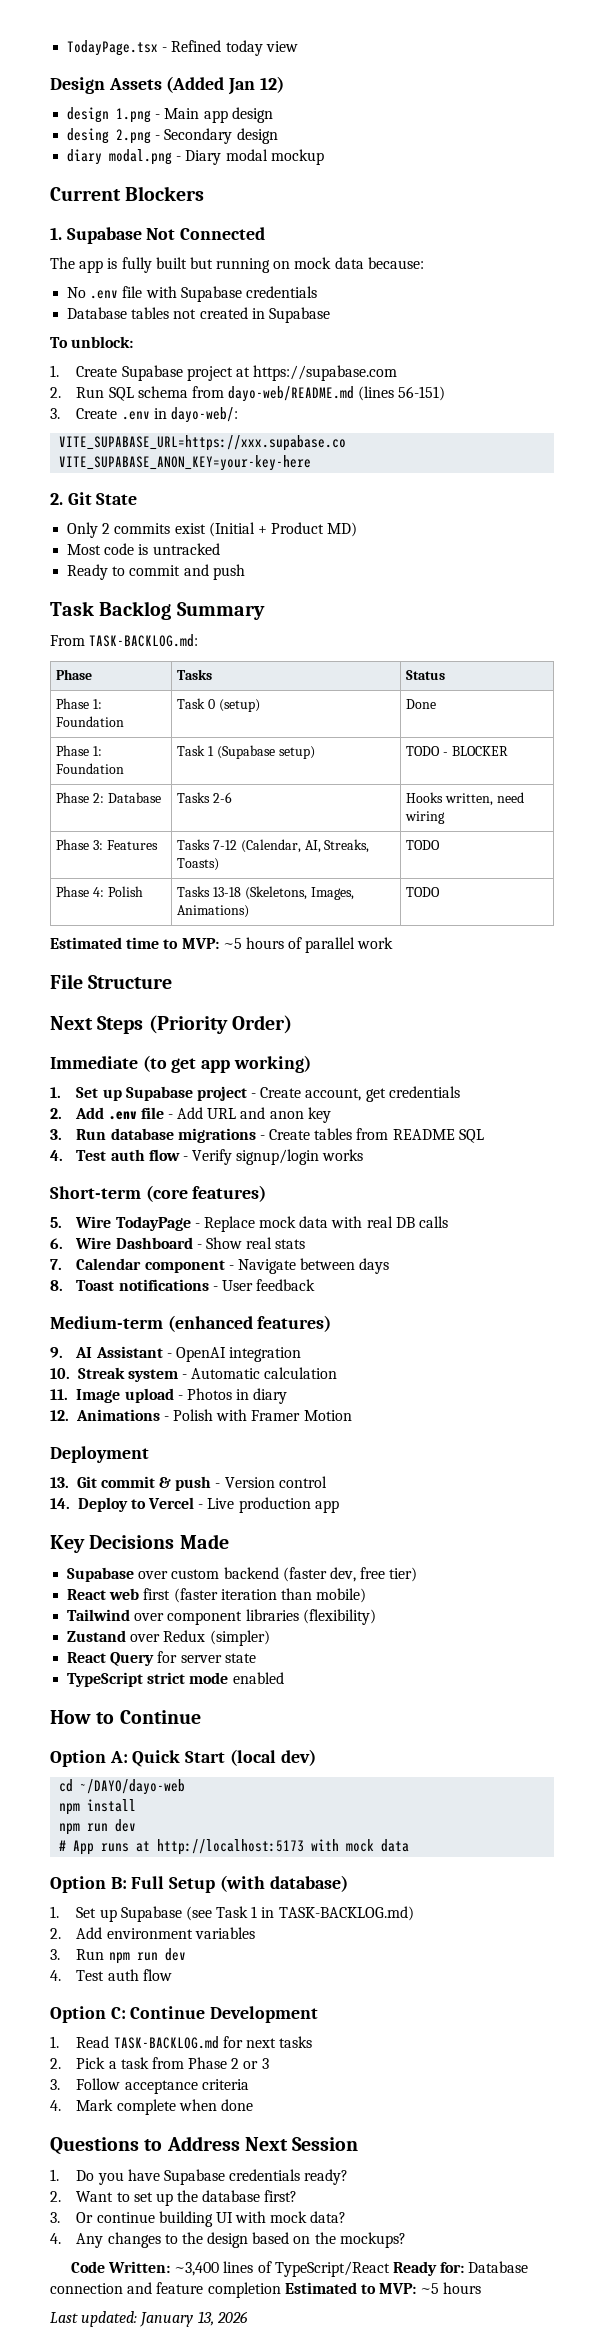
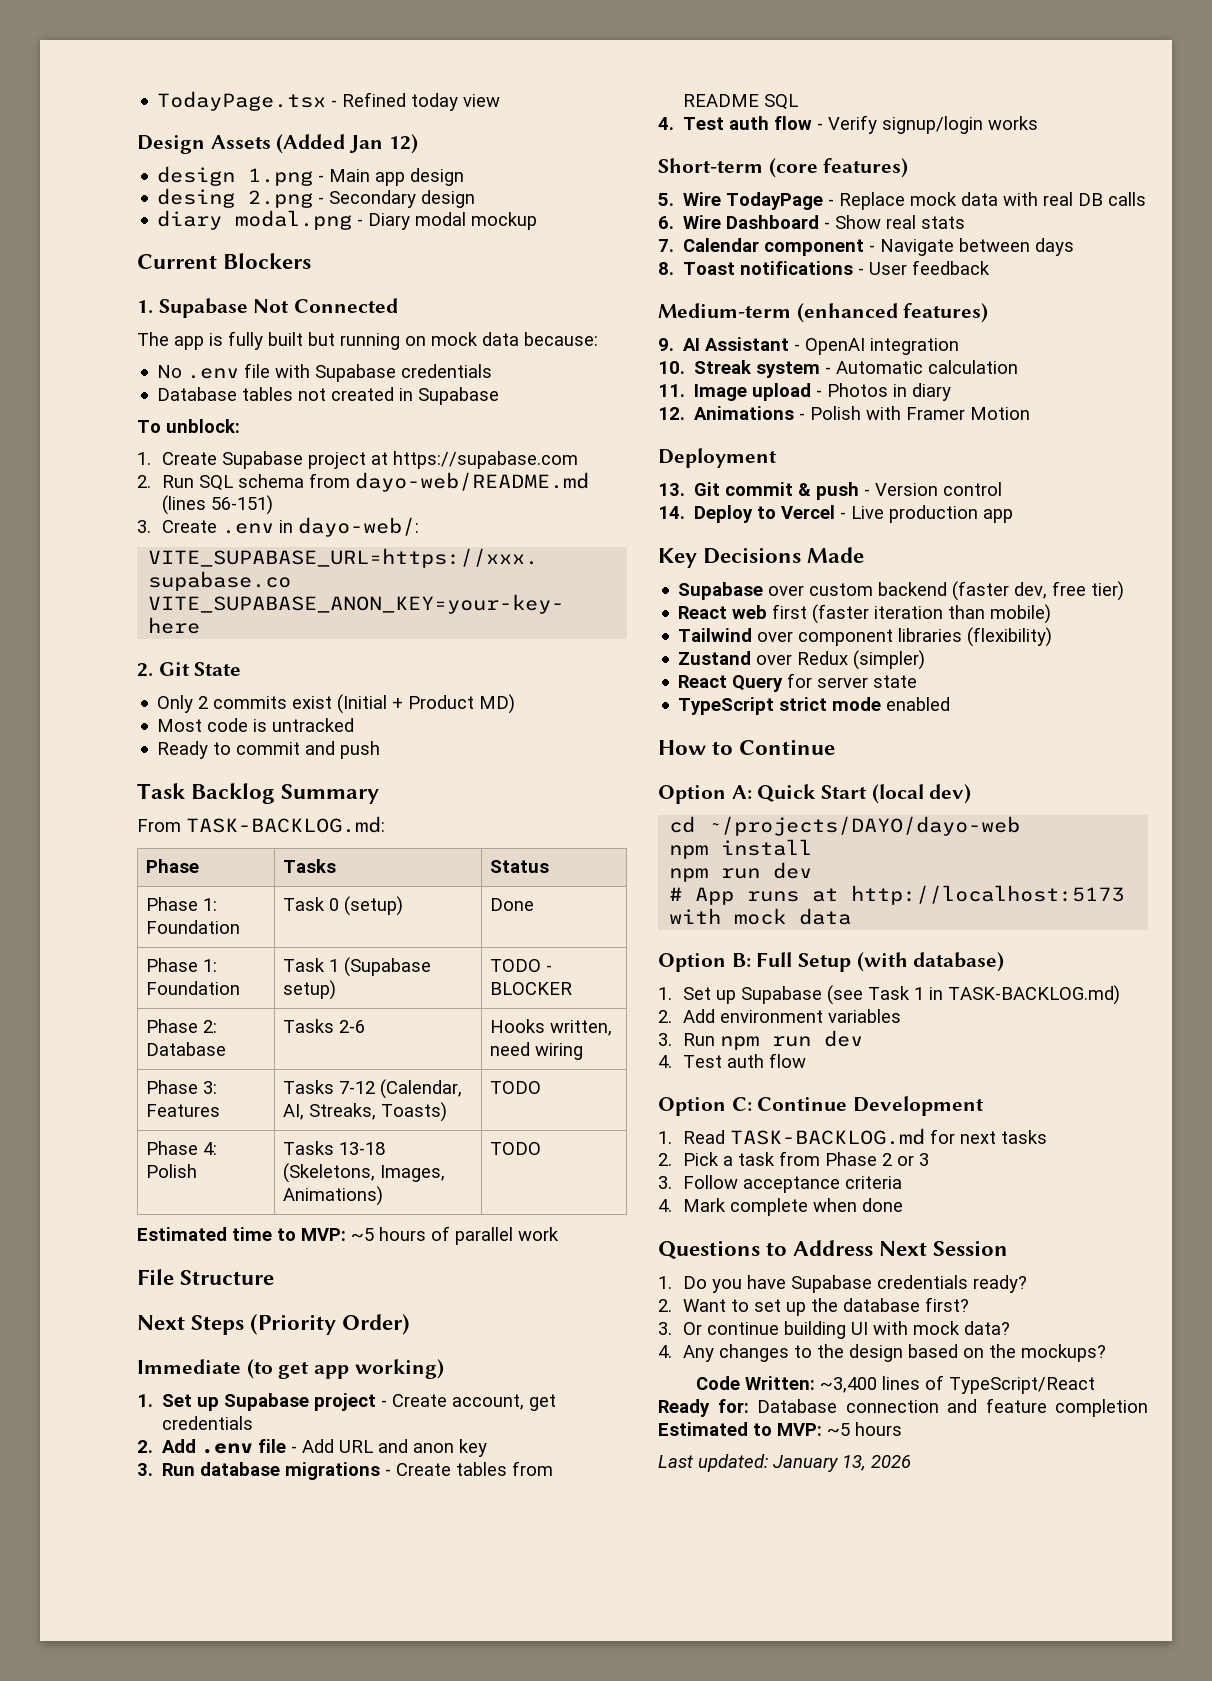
- cd ~/DAYO/dayo-web
+ cd ~/projects/DAYO/dayo-web

